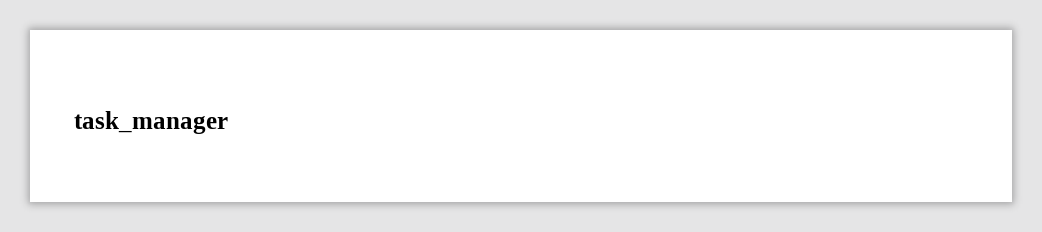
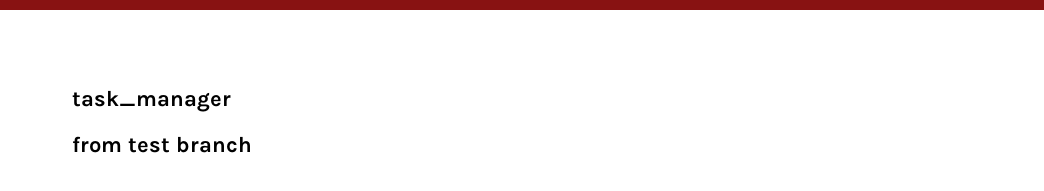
+ from test branch

